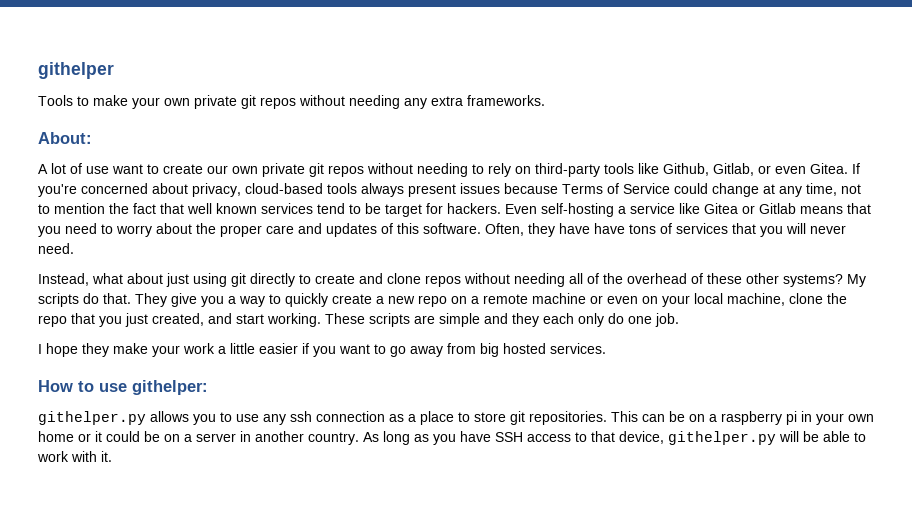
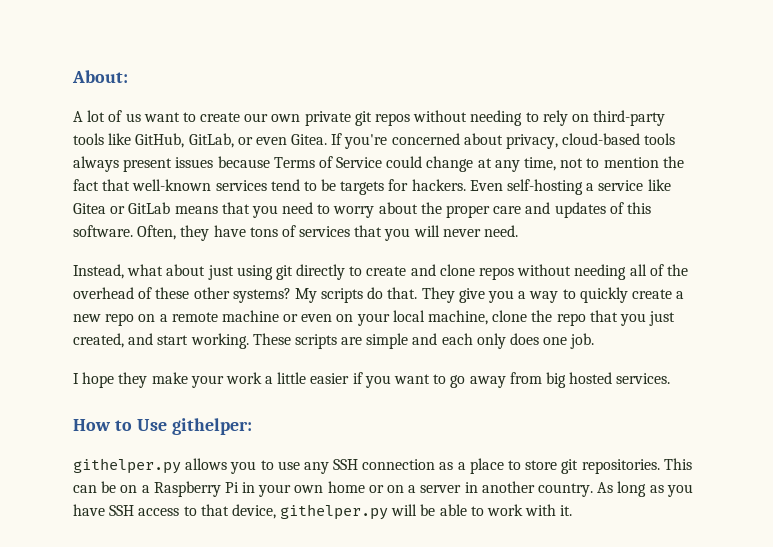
- githelper
- Tools to make your own private git repos without needing any extra frameworks.
- A lot of use want to create our own private git repos without needing to rely on third-party tools like Github, Gitlab, or even Gitea.
+ A lot of us want to create our own private git repos without needing to rely on third-party tools like GitHub, GitLab, or even Gitea.
- If you're concerned about privacy, cloud-based tools always present issues because Terms of Service could change at any time, not to mention the fact that well known services tend to be target for hackers.
+ If you're concerned about privacy, cloud-based tools always present issues because Terms of Service could change at any time, not to mention the fact that well-known services tend to be targets for hackers.
- Even self-hosting a service like Gitea or Gitlab means that you need to worry about the proper care and updates of this software.
+ Even self-hosting a service like Gitea or GitLab means that you need to worry about the proper care and updates of this software.
- Often, they have have tons of services that you will never need.
+ Often, they have tons of services that you will never need.
- These scripts are simple and they each only do one job.
+ These scripts are simple and each only does one job.
- How to use githelper:
+ How to Use githelper:
- githelper.py allows you to use any ssh connection as a place to store git repositories.
+ githelper.py allows you to use any SSH connection as a place to store git repositories.
- This can be on a raspberry pi in your own home or it could be on a server in another country.
+ This can be on a Raspberry Pi in your own home or on a server in another country.

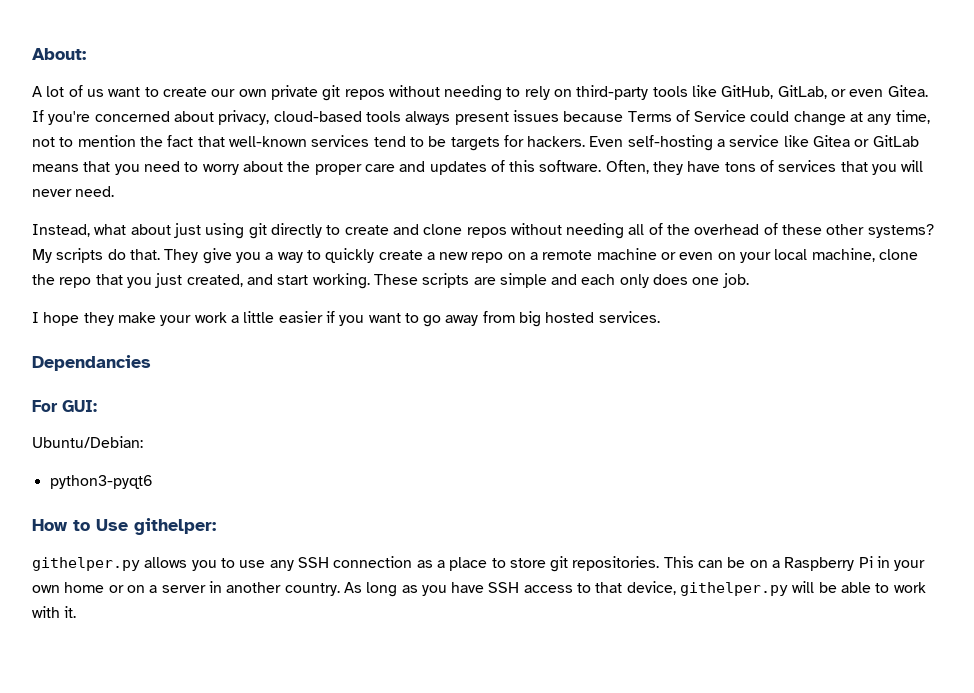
+ Dependancies
+ For GUI:
+ Ubuntu/Debian:
+ python3-pyqt6

